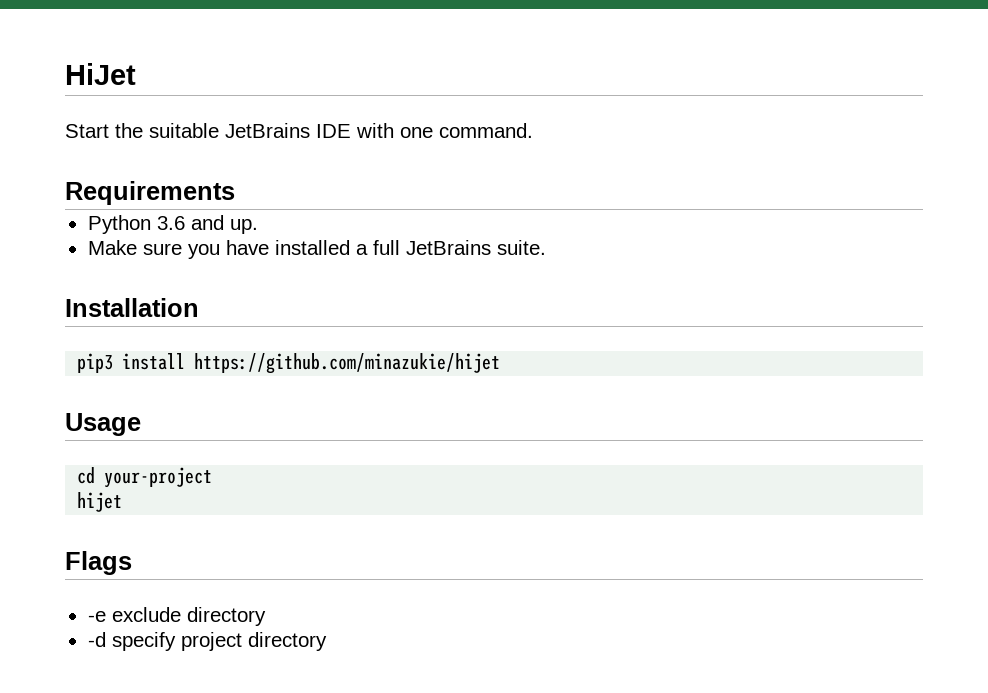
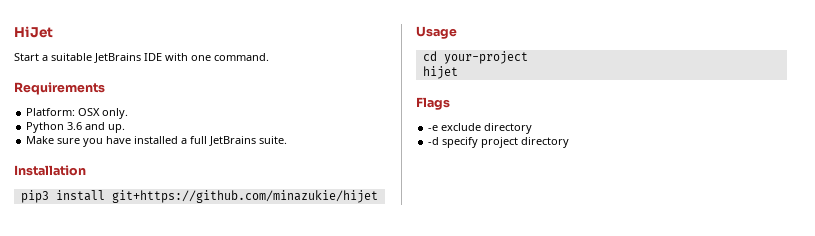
- Start the suitable JetBrains IDE with one command.
+ Start a suitable JetBrains IDE with one command.
+ Platform: OSX only.
- pip3 install https://github.com/minazukie/hijet
+ pip3 install git+https://github.com/minazukie/hijet

